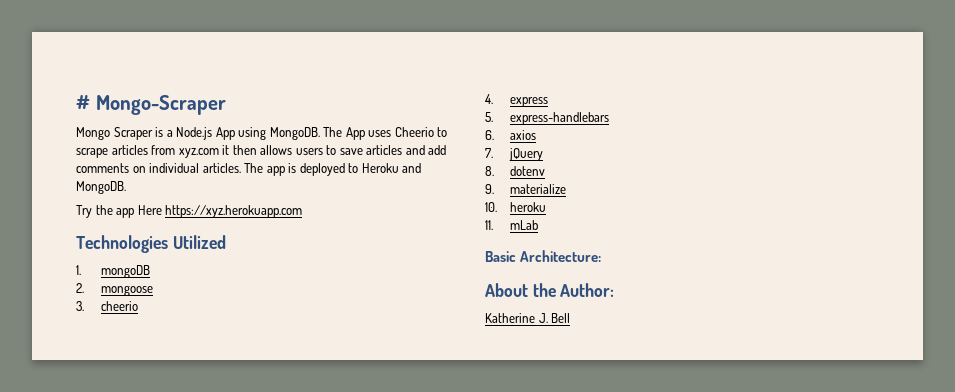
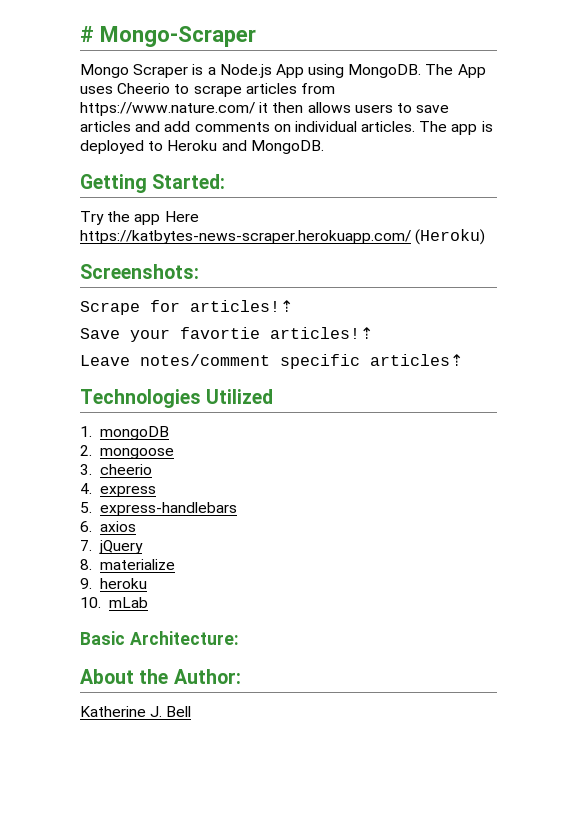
- The App uses Cheerio to scrape articles from xyz.com it then allows users to save articles and add comments on individual articles.
+ The App uses Cheerio to scrape articles from https://www.nature.com/ it then allows users to save articles and add comments on individual articles.
+ Getting Started:
- Try the app Here https://xyz.herokuapp.com
+ Try the app Here https://katbytes-news-scraper.herokuapp.com/ (Heroku)
+ Screenshots:
+ Scrape for articles!⇡
+ Save your favortie articles!⇡
+ Leave notes/comment specific articles⇡
- 8. dotenv
- 9. materialize
+ 8. materialize
- 10. heroku
+ 9. heroku
- 11. mLab
+ 10. mLab

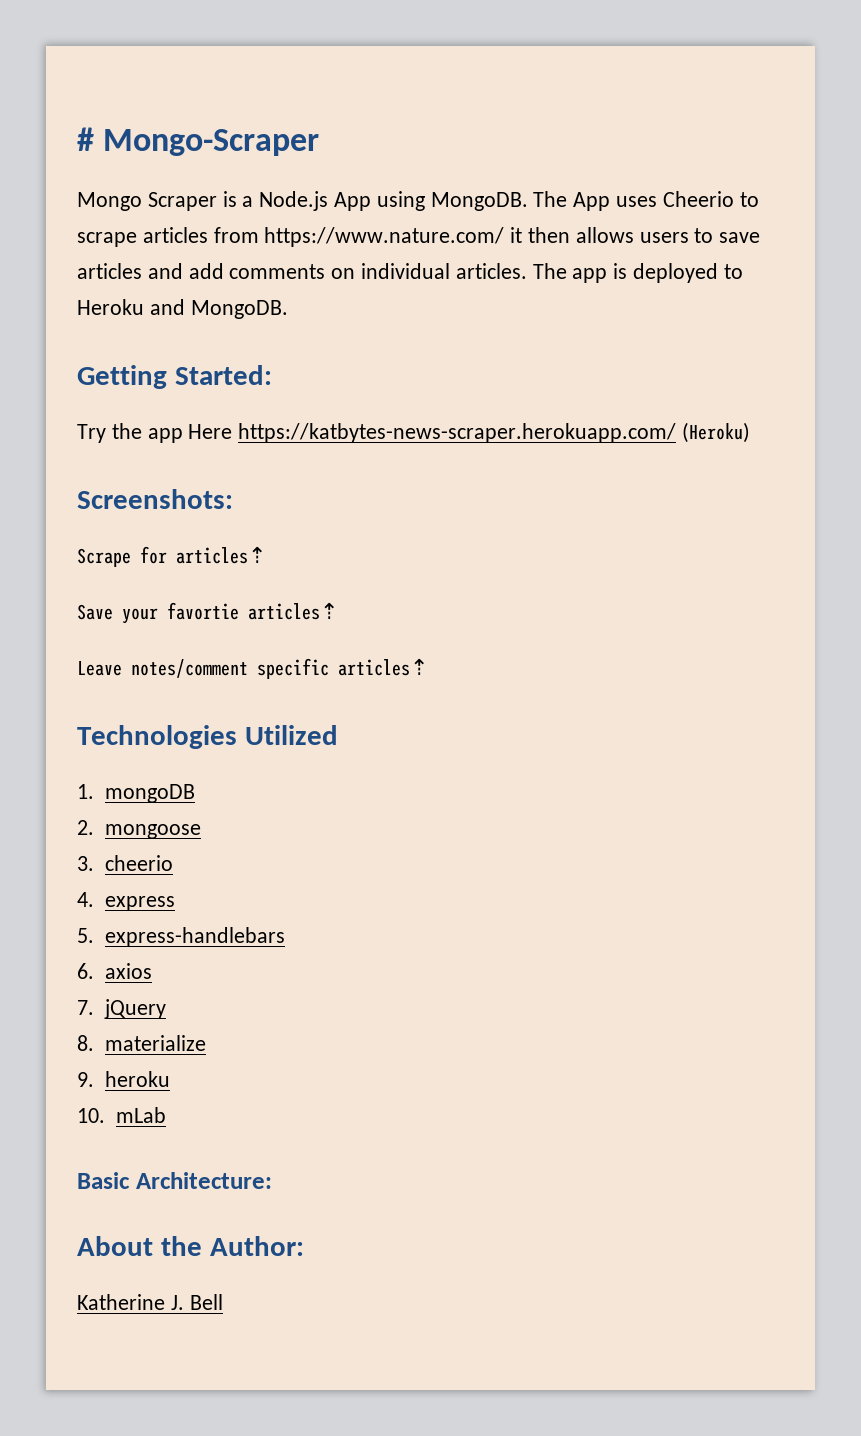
- Scrape for articles!⇡
+ Scrape for articles⇡
- Save your favortie articles!⇡
+ Save your favortie articles⇡

